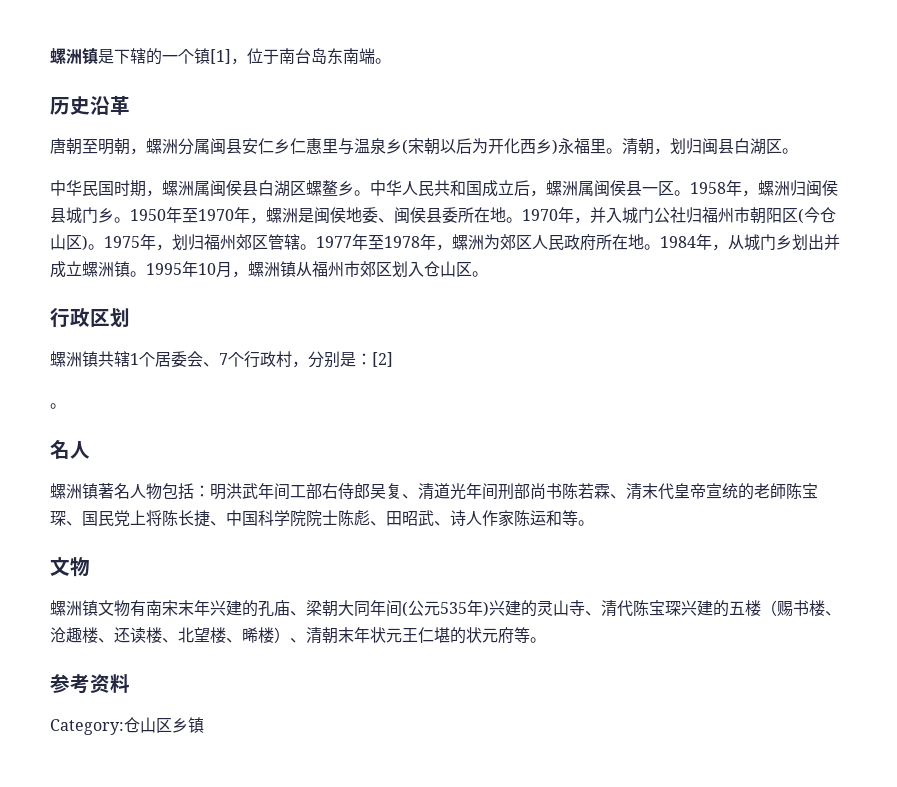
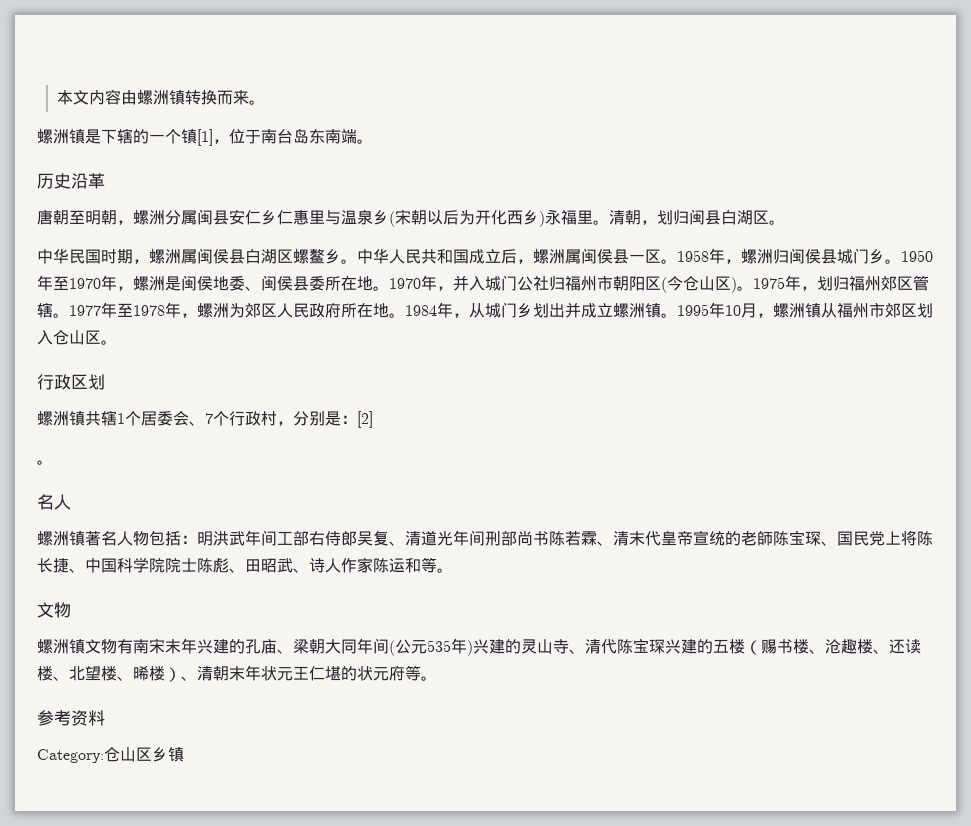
+ 本文内容由螺洲镇转换而来。

